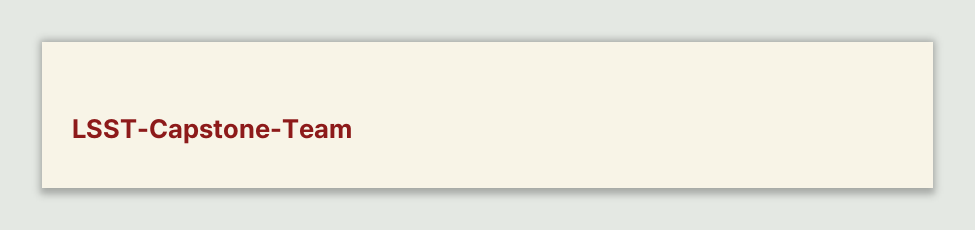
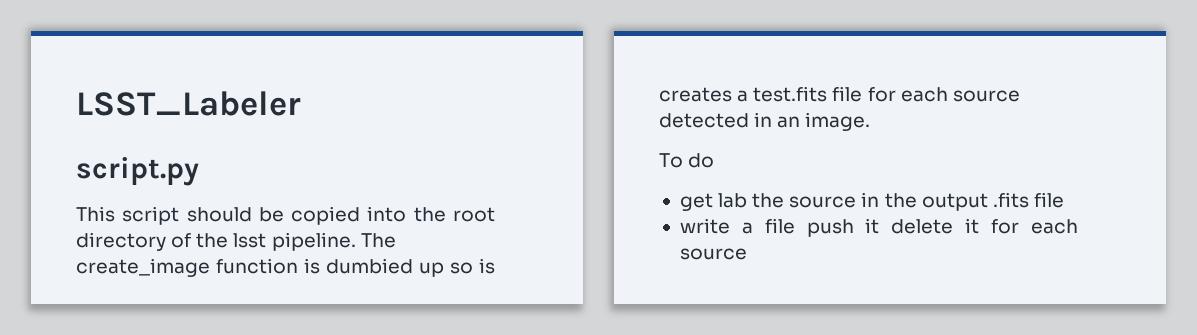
- LSST-Capstone-Team
+ LSST_Labeler
+ script.py
+ This script should be copied into the root directory of the lsst pipeline. The create_image function is dumbied up so is creates a test.fits file for each source detected in an image.
+ To do
+ get lab the source in the output .fits file
+ write a file push it delete it for each source

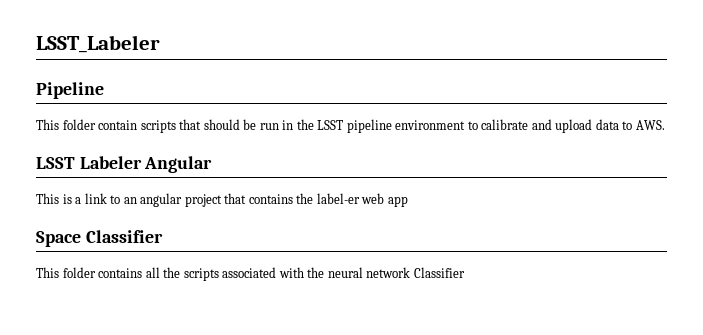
- script.py
- This script should be copied into the root directory of the lsst pipeline. The create_image function is dumbied up so is creates a test.fits file for each source detected in an image.
- To do
- get lab the source in the output .fits file
- write a file push it delete it for each source
+ Pipeline
+ This folder contain scripts that should be run in the LSST pipeline environment to calibrate and upload data to AWS.
+ LSST Labeler Angular
+ This is a link to an angular project that contains the label-er web app
+ Space Classifier
+ This folder contains all the scripts associated with the neural network Classifier

